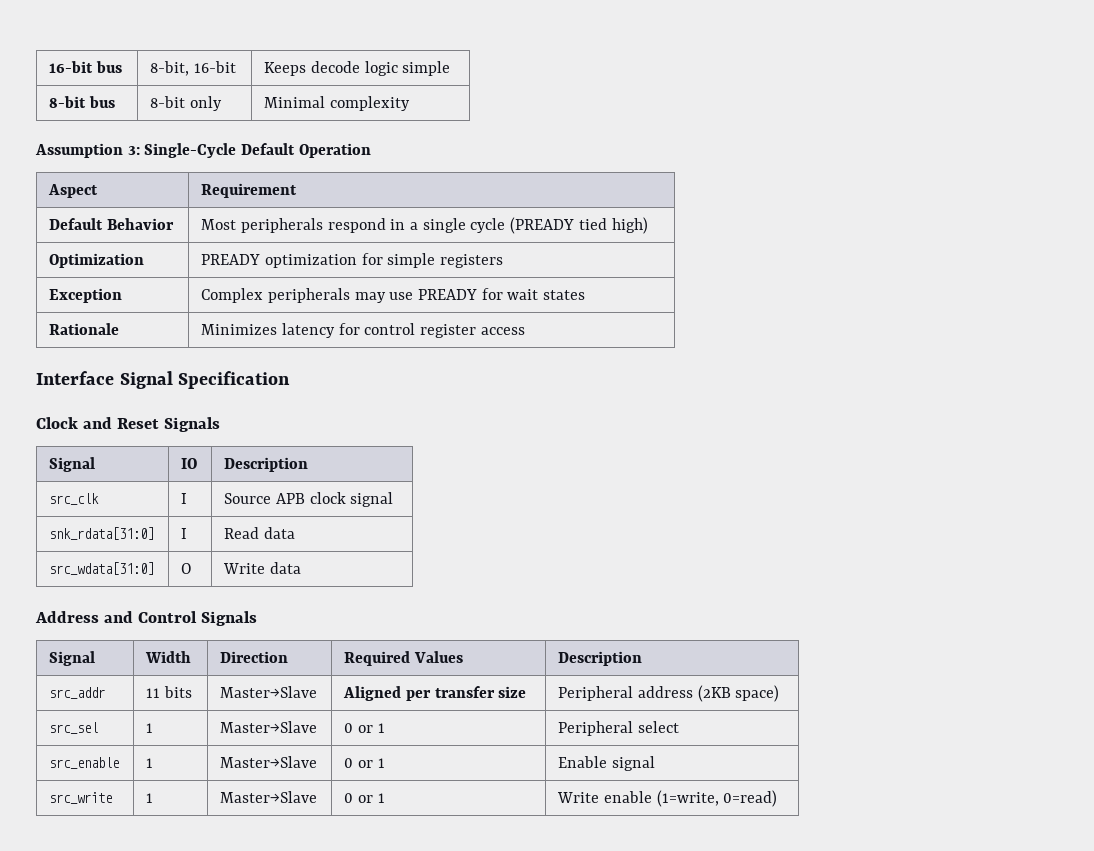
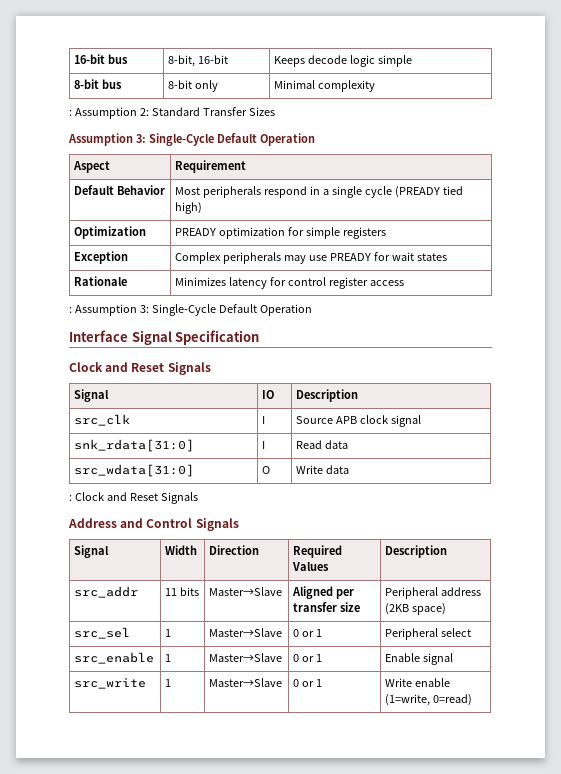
+ : Assumption 2: Standard Transfer Sizes
+ : Assumption 3: Single-Cycle Default Operation
+ : Clock and Reset Signals

